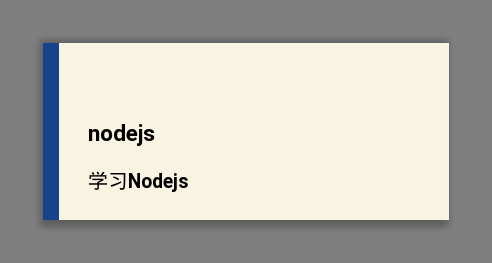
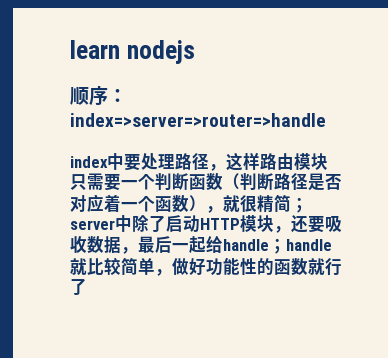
- nodejs
+ learn nodejs
- 学习Nodejs
+ 顺序：index=>server=>router=>handle
+ index中要处理路径，这样路由模块只需要一个判断函数（判断路径是否对应着一个函数），就很精简；server中除了启动HTTP模块，还要吸收数据，最后一起给handle；handle就比较简单，做好功能性的函数就行了

